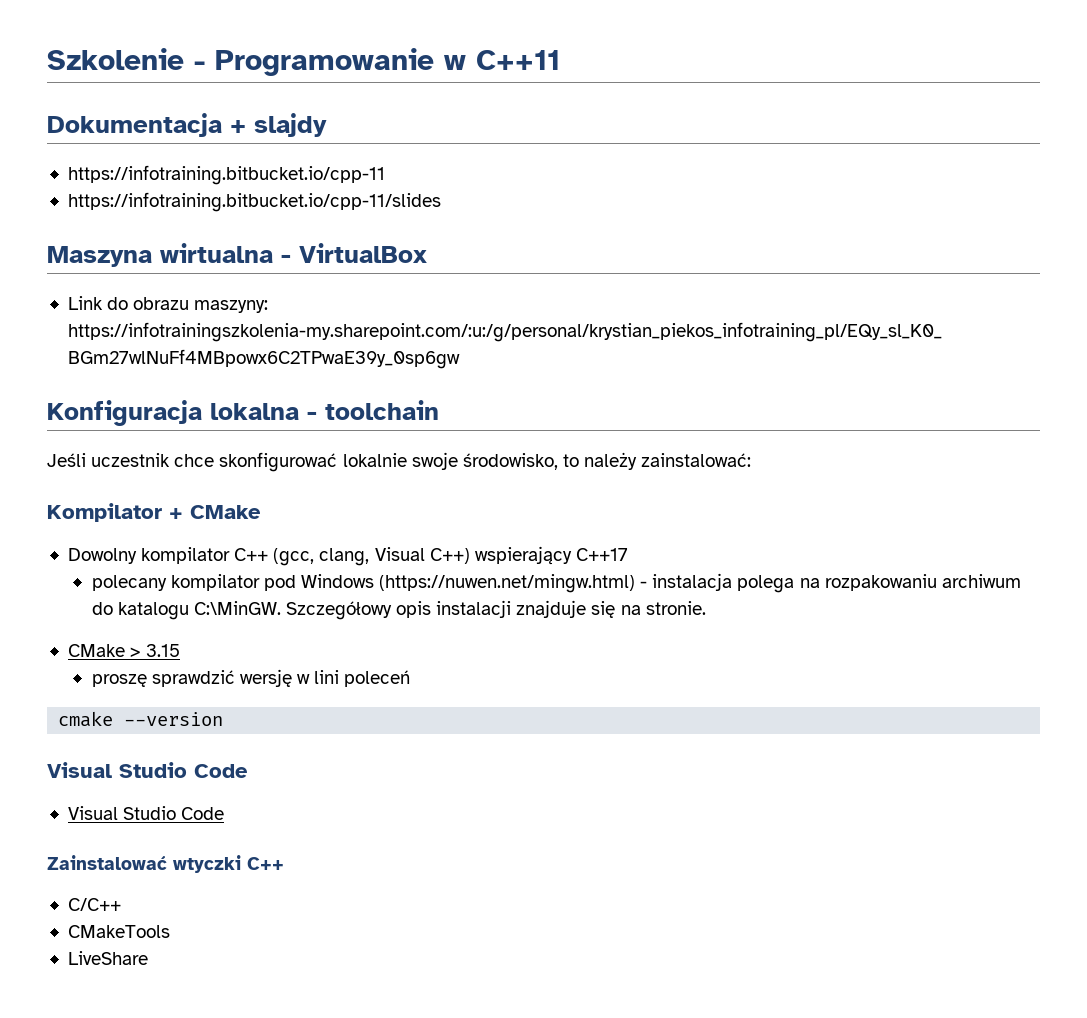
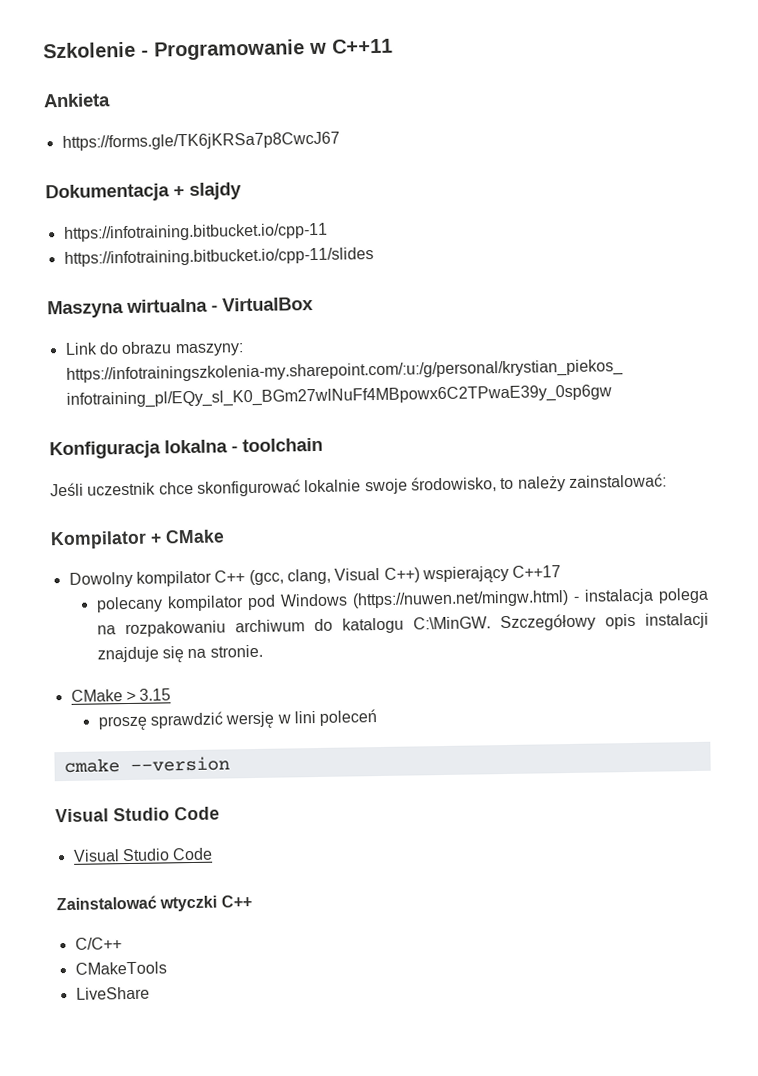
+ Ankieta
+ https://forms.gle/TK6jKRSa7p8CwcJ67

